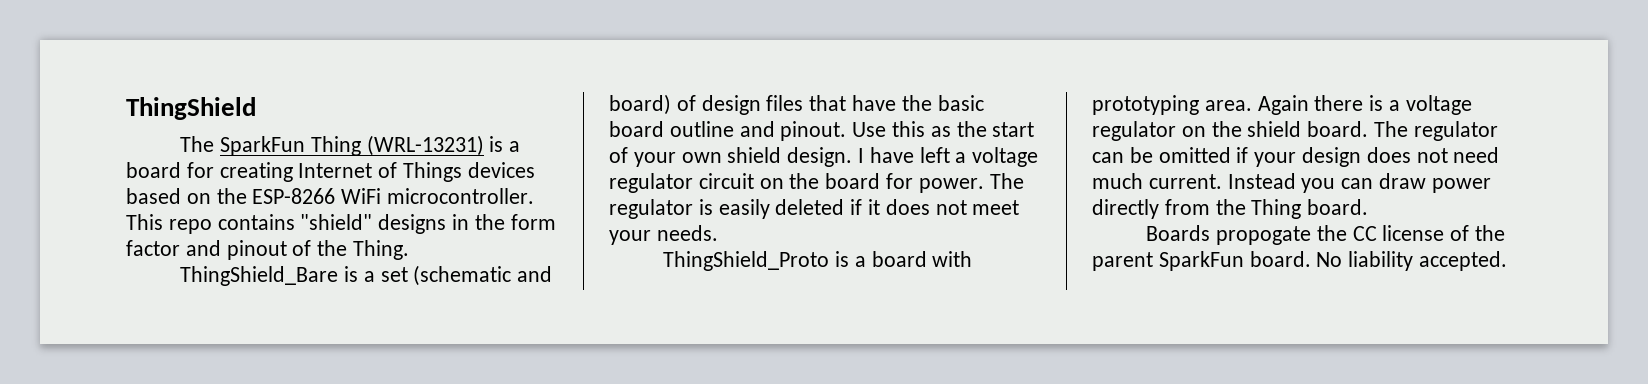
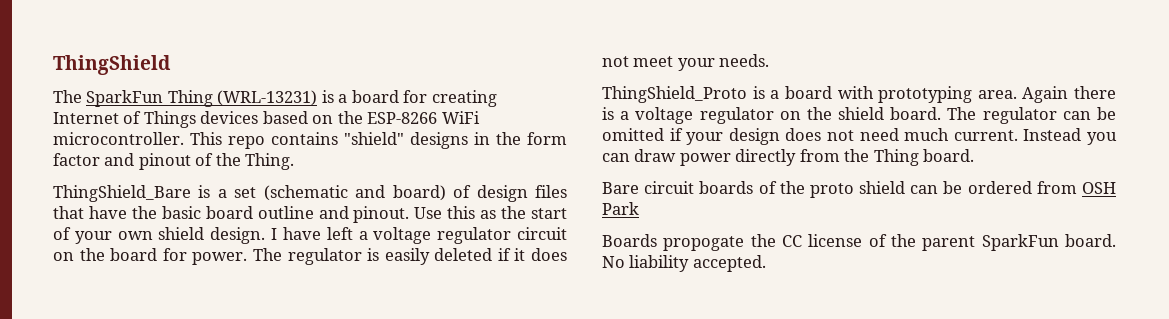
+ Bare circuit boards of the proto shield can be ordered from OSH Park

